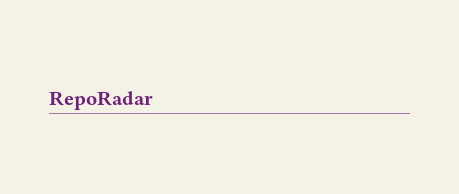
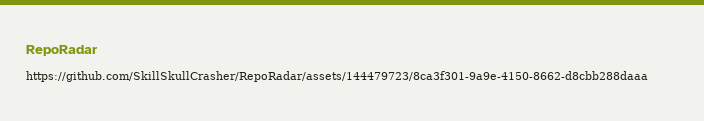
+ https://github.com/SkillSkullCrasher/RepoRadar/assets/144479723/8ca3f301-9a9e-4150-8662-d8cbb288daaa

